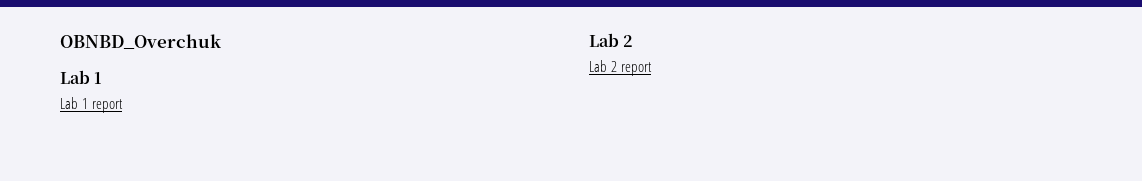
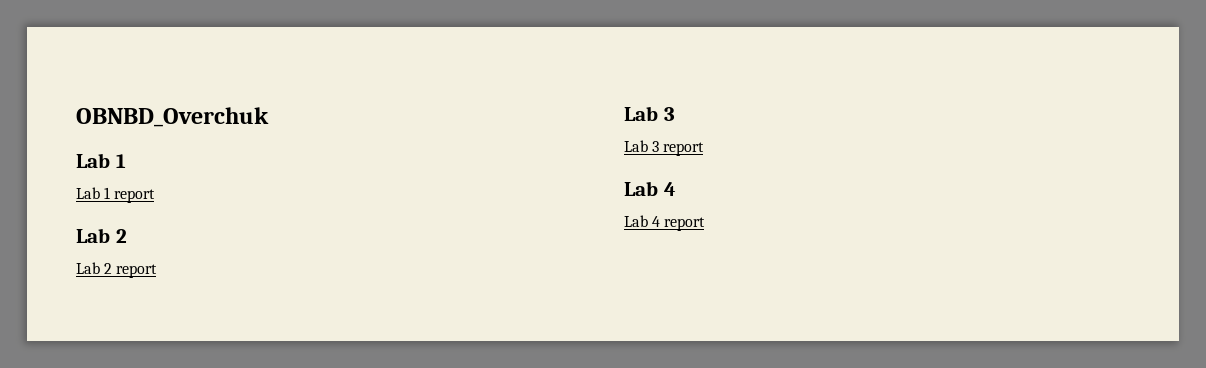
  Lab 2 report
+ Lab 3
+ Lab 3 report
+ Lab 4
+ Lab 4 report

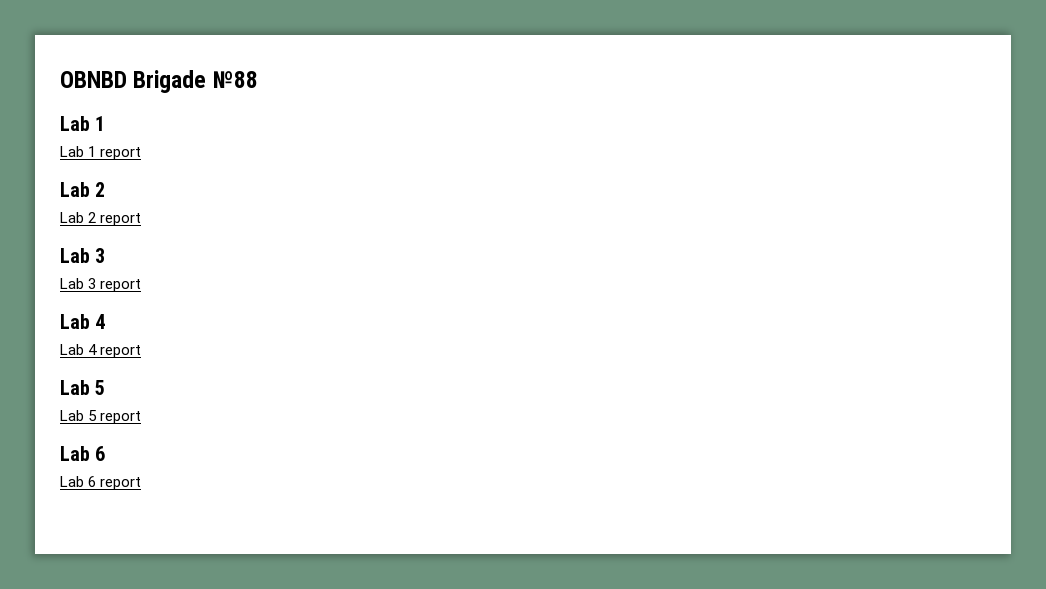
- OBNBD_Overchuk
+ OBNBD Brigade №88
  Lab 4 report
+ Lab 5
+ Lab 5 report
+ Lab 6
+ Lab 6 report

